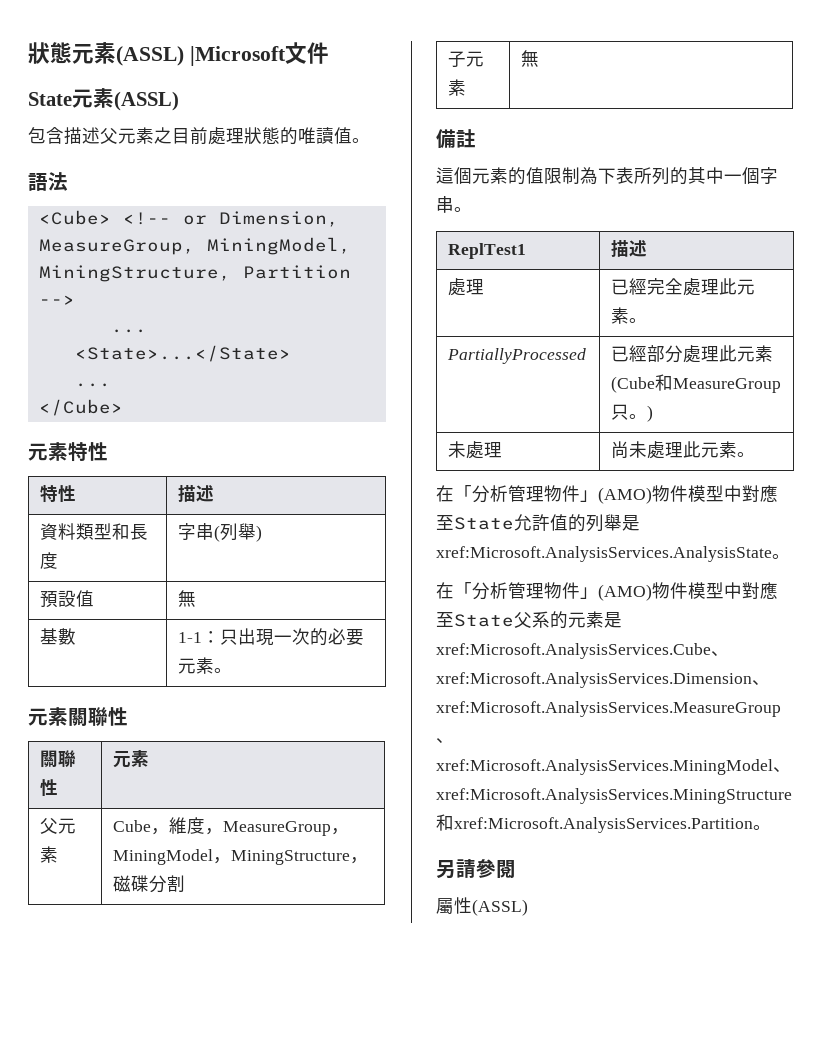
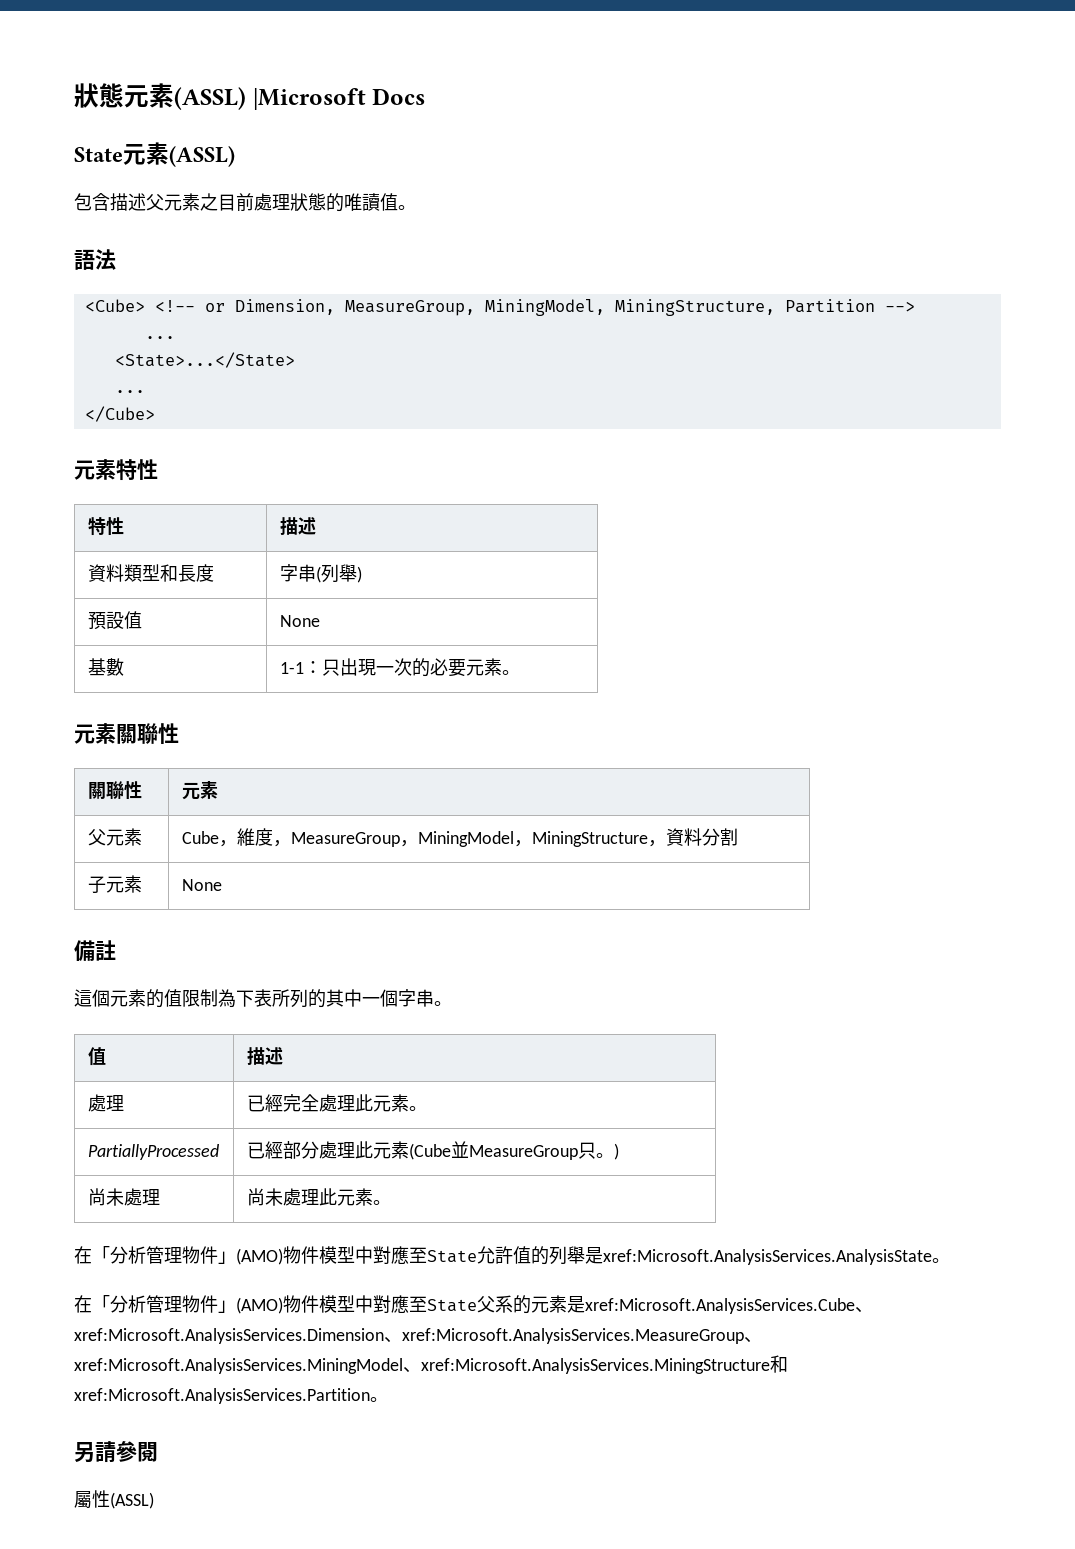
- 狀態元素(ASSL) |Microsoft文件
+ 狀態元素(ASSL) |Microsoft Docs
- 預設值 | 無
+ 預設值 | None
- 父元素 | Cube，維度，MeasureGroup，MiningModel，MiningStructure，磁碟分割
+ 父元素 | Cube，維度，MeasureGroup，MiningModel，MiningStructure，資料分割
- 子元素 | 無
+ 子元素 | None
- ReplTest1 | 描述
+ 值 | 描述
- PartiallyProcessed | 已經部分處理此元素(Cube和MeasureGroup只。)
+ PartiallyProcessed | 已經部分處理此元素(Cube並MeasureGroup只。)
- 未處理 | 尚未處理此元素。
+ 尚未處理 | 尚未處理此元素。

